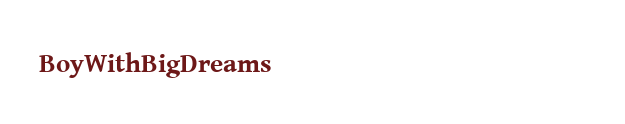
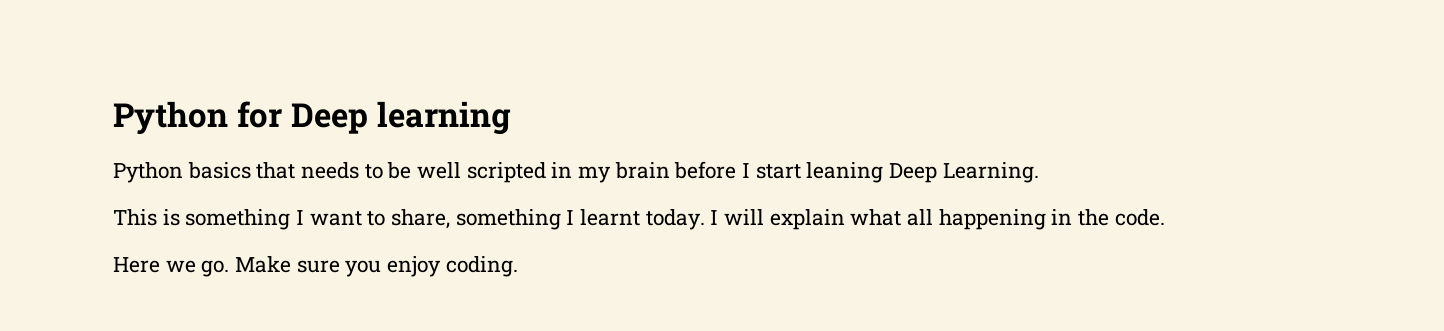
- BoyWithBigDreams
+ Python for Deep learning
+ Python basics that needs to be well scripted in my brain before I start leaning Deep Learning.
+ This is something I want to share, something I learnt today. I will explain what all happening in the code.
+ Here we go. Make sure you enjoy coding.

